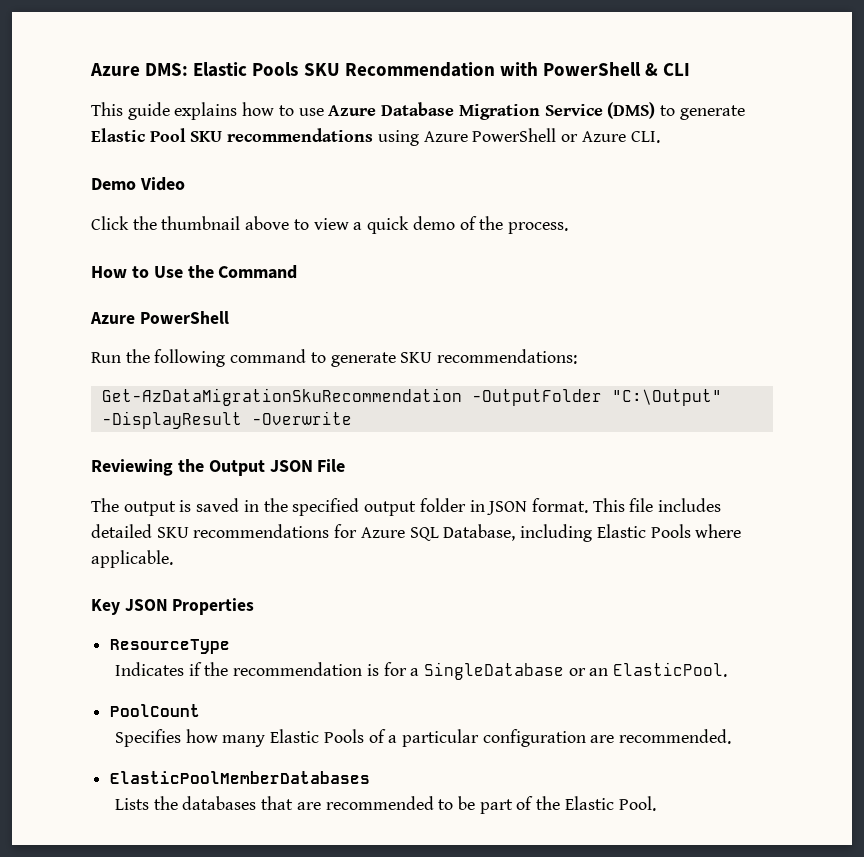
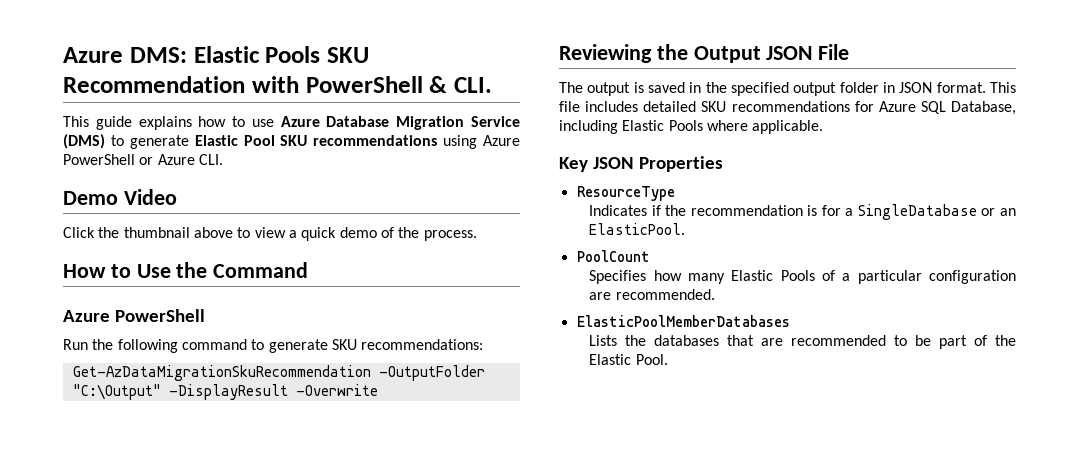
- Azure DMS: Elastic Pools SKU Recommendation with PowerShell & CLI
+ Azure DMS: Elastic Pools SKU Recommendation with PowerShell & CLI.

